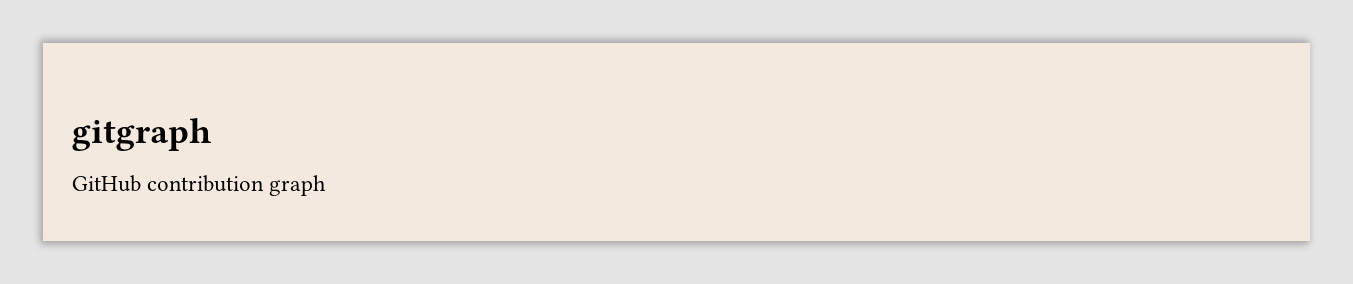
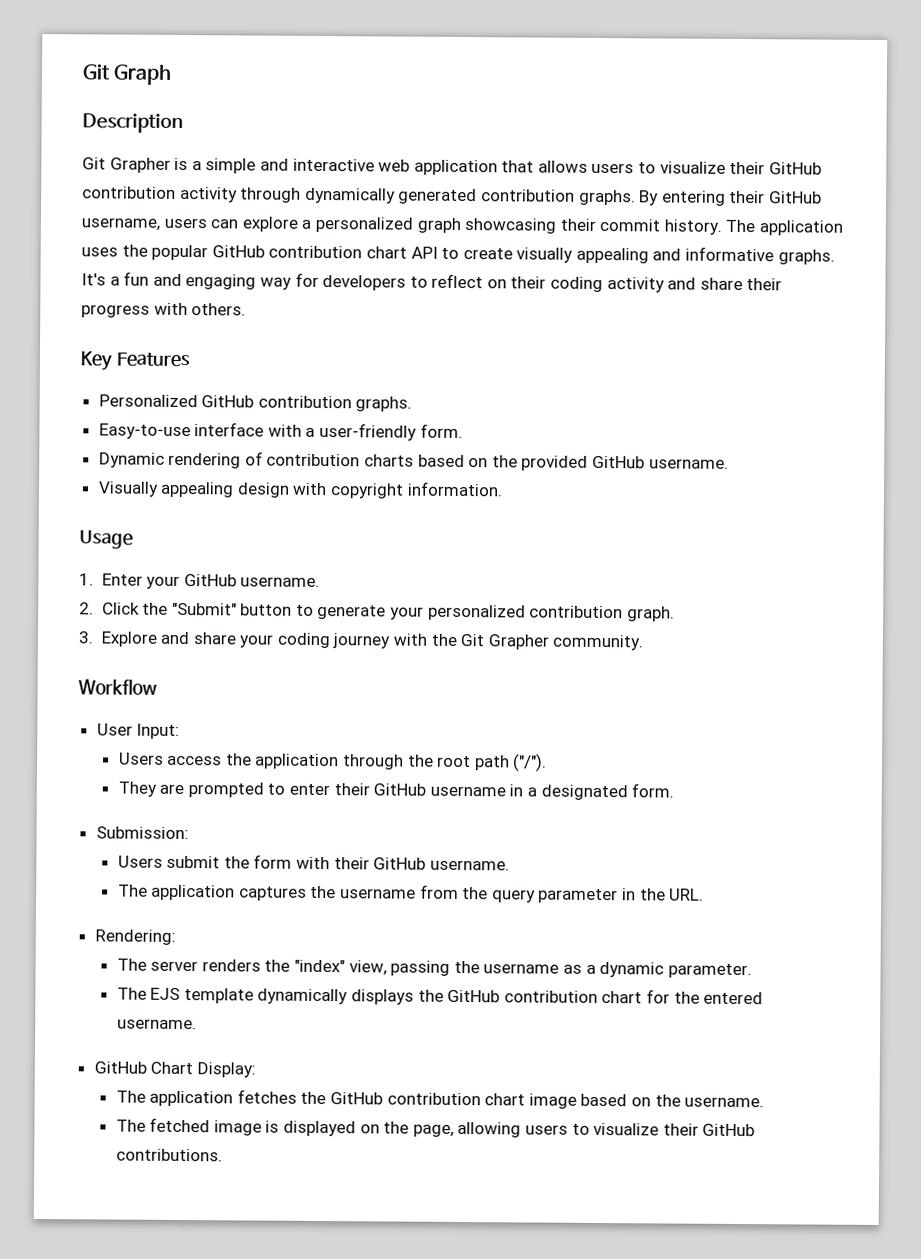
- gitgraph
- GitHub contribution graph
+ Git Graph
+ Description
+ Git Grapher is a simple and interactive web application that allows users to visualize their GitHub contribution activity through dynamically generated contribution graphs. By entering their GitHub username, users can explore a personalized graph showcasing their commit history. The application uses the popular GitHub contribution chart API to create visually appealing and informative graphs. It's a fun and engaging way for developers to reflect on their coding activity and share their progress with others.
+ Key Features
+ Personalized GitHub contribution graphs.
+ Easy-to-use interface with a user-friendly form.
+ Dynamic rendering of contribution charts based on the provided GitHub username.
+ Visually appealing design with copyright information.
+ Usage
+ 1. Enter your GitHub username.
+ 2. Click the "Submit" button to generate your personalized contribution graph.
+ 3. Explore and share your coding journey with the Git Grapher community.
+ Workflow
+ User Input:
+ Users access the application through the root path ("/").
+ They are prompted to enter their GitHub username in a designated form.
+ Submission:
+ Users submit the form with their GitHub username.
+ The application captures the username from the query parameter in the URL.
+ Rendering:
+ The server renders the "index" view, passing the username as a dynamic parameter.
+ The EJS template dynamically displays the GitHub contribution chart for the entered username.
+ GitHub Chart Display:
+ The application fetches the GitHub contribution chart image based on the username.
+ The fetched image is displayed on the page, allowing users to visualize their GitHub contributions.

